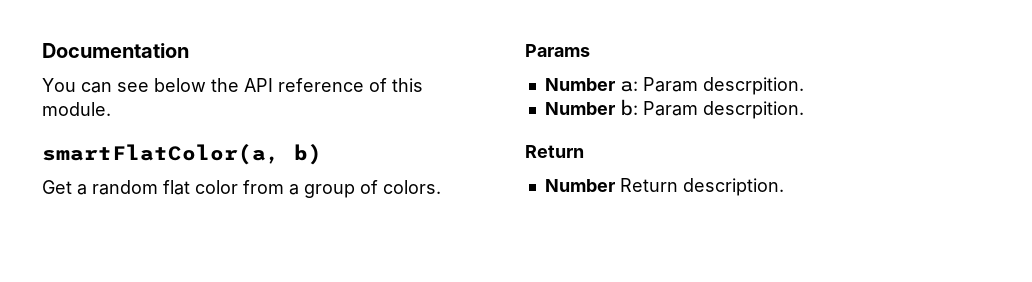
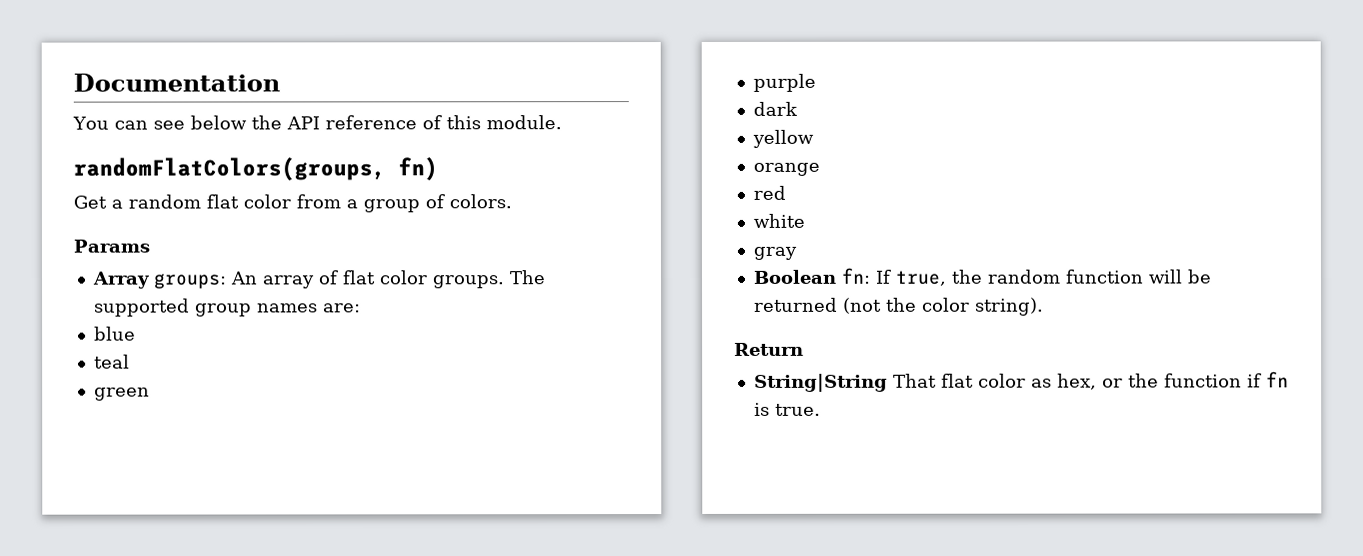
- smartFlatColor(a, b)
+ randomFlatColors(groups, fn)
- Number a: Param descrpition.
- Number b: Param descrpition.
+ Array groups: An array of flat color groups. The supported group names are:
+ blue
+ teal
+ green
+ purple
+ dark
+ yellow
+ orange
+ red
+ white
+ gray
+ Boolean fn: If true, the random function will be returned (not the color string).
  Return
- Number Return description.
+ String|String That flat color as hex, or the function if fn is true.

